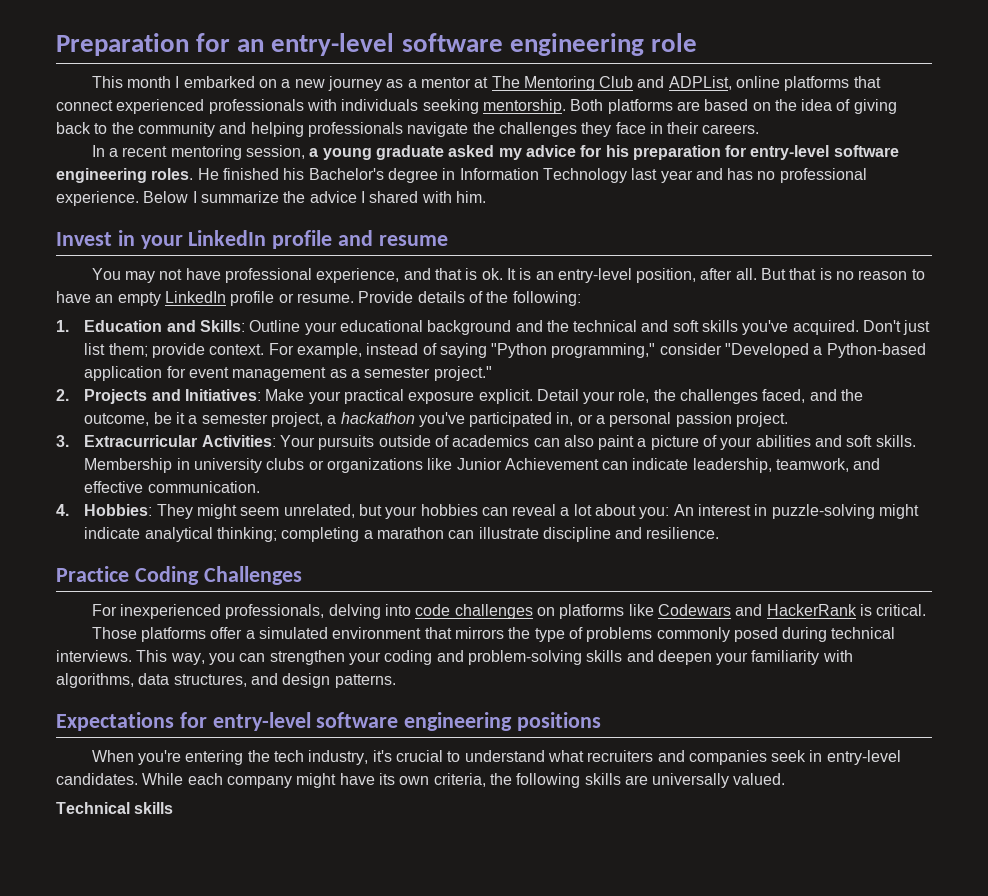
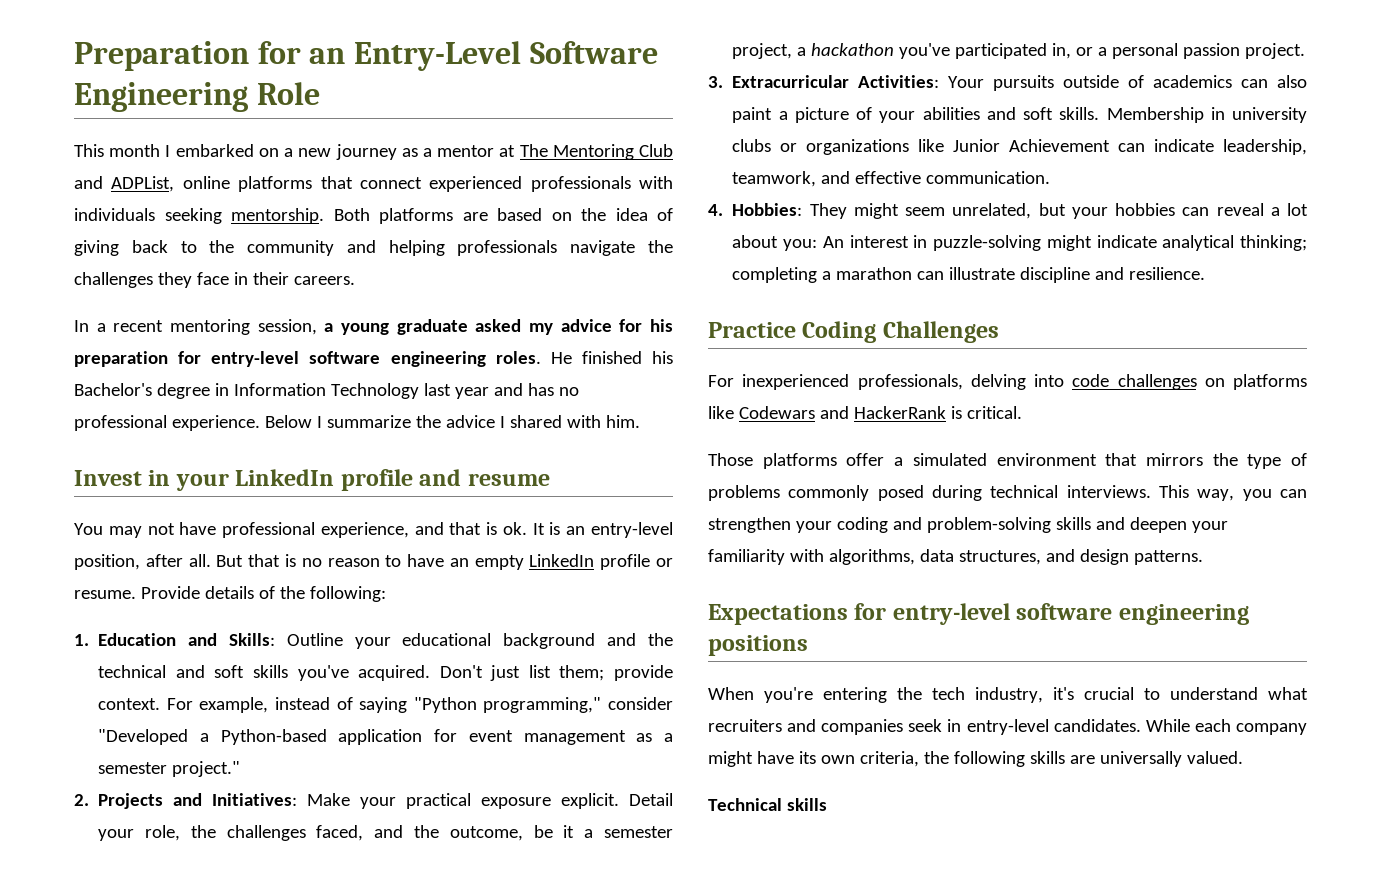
- Preparation for an entry-level software engineering role
+ Preparation for an Entry-Level Software Engineering Role

